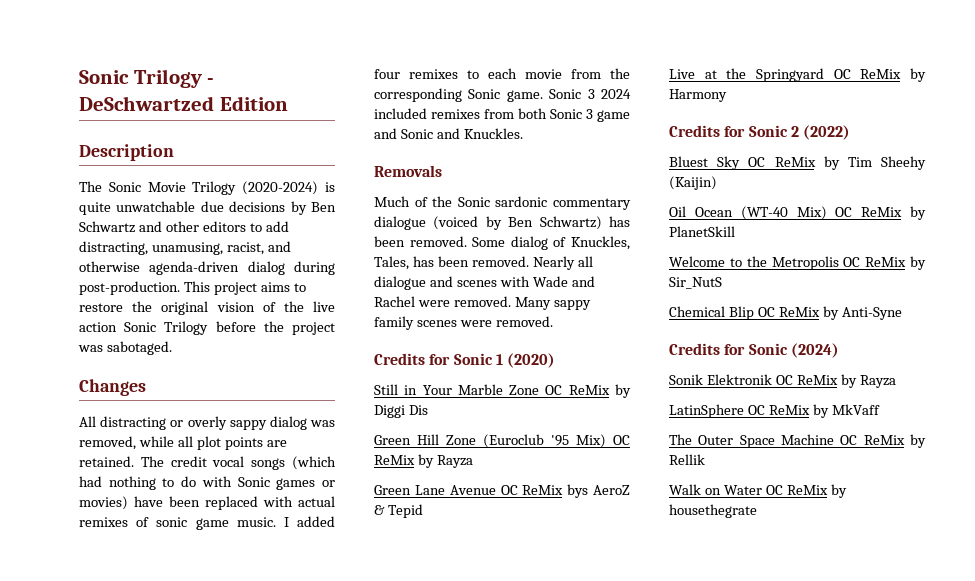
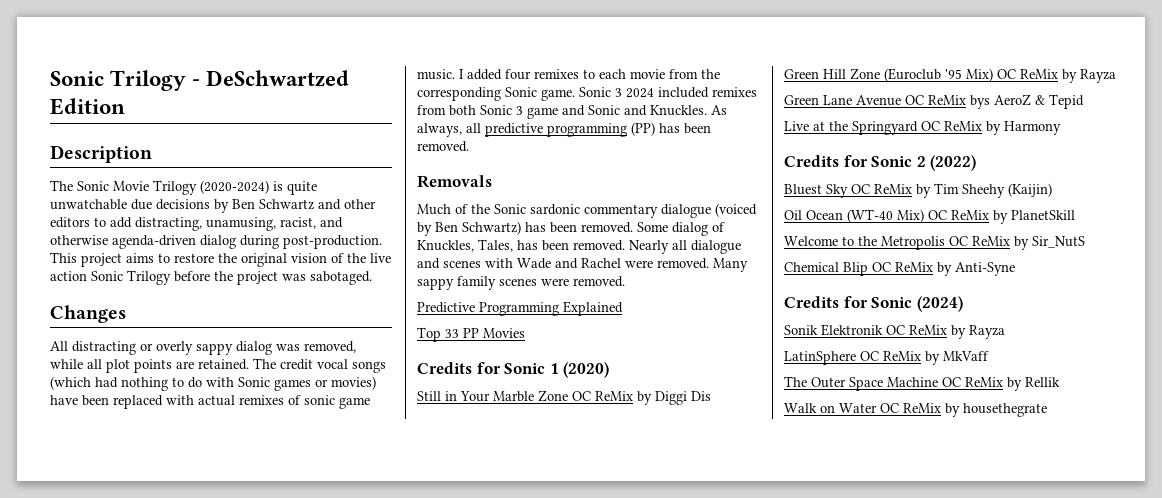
+ As always, all predictive programming (PP) has been removed.
+ Predictive Programming Explained
+ Top 33 PP Movies

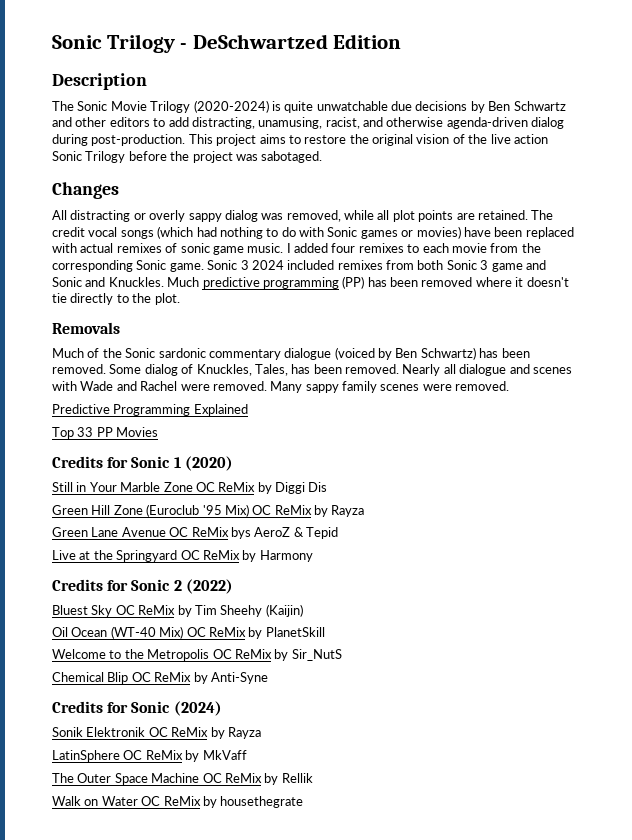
- As always, all predictive programming (PP) has been removed.
+ Much predictive programming (PP) has been removed where it doesn't tie directly to the plot.

